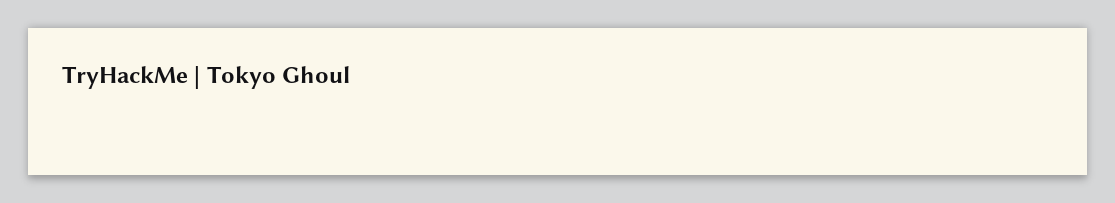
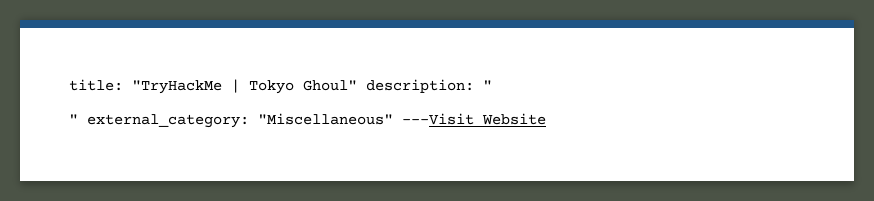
- TryHackMe | Tokyo Ghoul
+ title: "TryHackMe | Tokyo Ghoul" description: "
+ " external_category: "Miscellaneous" ---Visit Website

